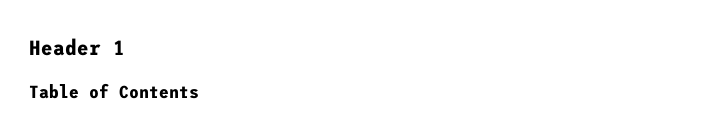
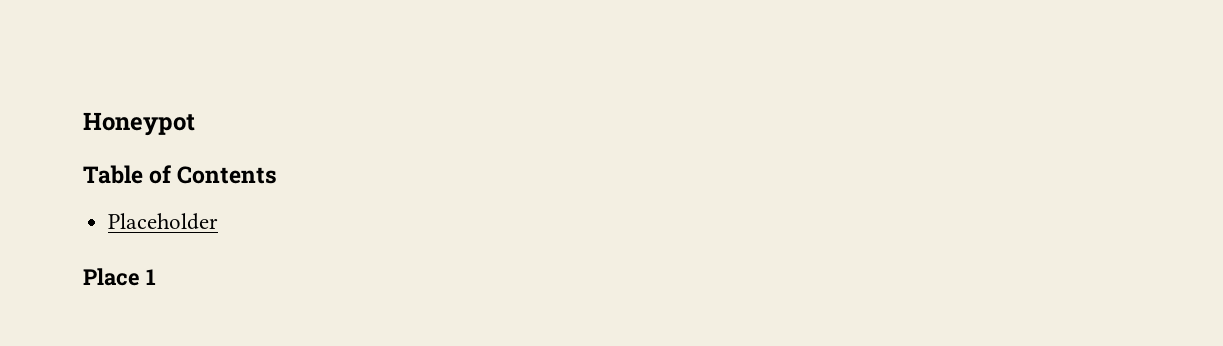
- Header 1
+ Honeypot
+ Placeholder
+ Place 1

